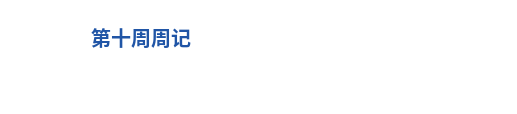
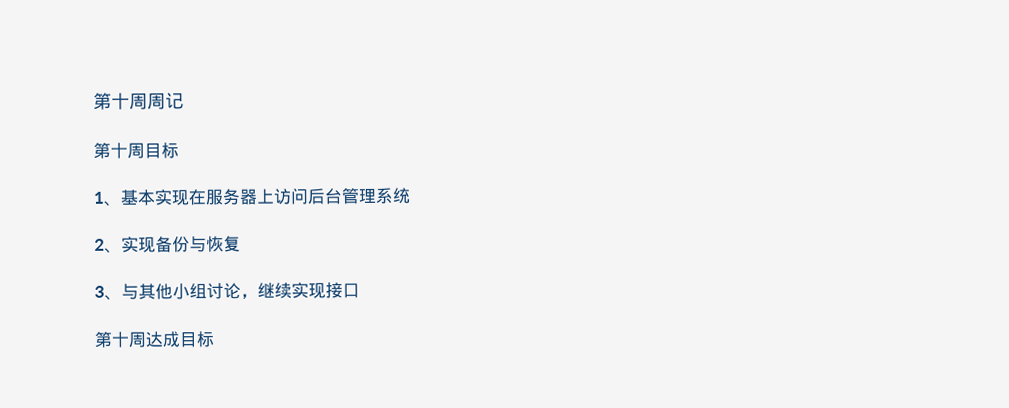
+ 第十周目标
+ 1、基本实现在服务器上访问后台管理系统
+ 2、实现备份与恢复
+ 3、与其他小组讨论，继续实现接口
+ 第十周达成目标

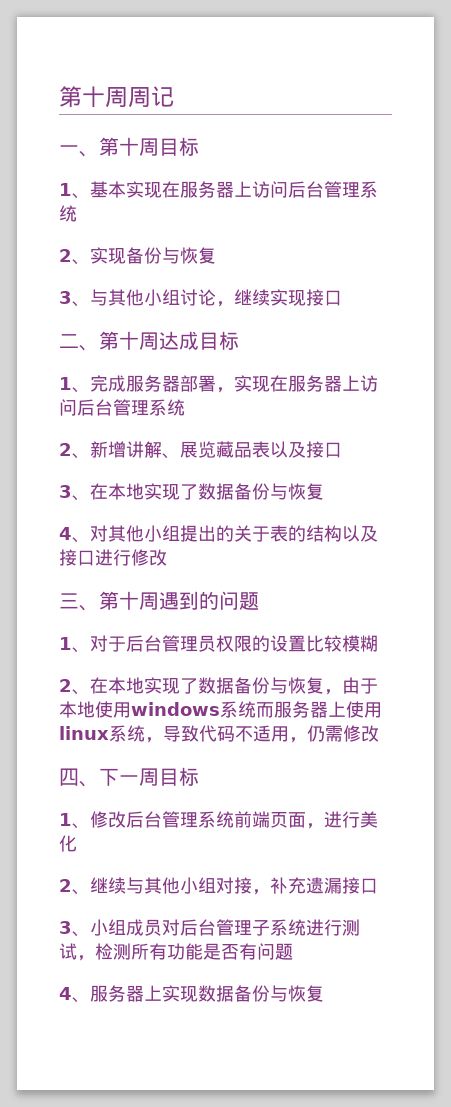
- 第十周目标
+ 一、第十周目标
- 第十周达成目标
+ 二、第十周达成目标
+ 1、完成服务器部署，实现在服务器上访问后台管理系统
+ 2、新增讲解、展览藏品表以及接口
+ 3、在本地实现了数据备份与恢复
+ 4、对其他小组提出的关于表的结构以及接口进行修改
+ 三、第十周遇到的问题
+ 1、对于后台管理员权限的设置比较模糊
+ 2、在本地实现了数据备份与恢复，由于本地使用windows系统而服务器上使用linux系统，导致代码不适用，仍需修改
+ 四、下一周目标
+ 1、修改后台管理系统前端页面，进行美化
+ 2、继续与其他小组对接，补充遗漏接口
+ 3、小组成员对后台管理子系统进行测试，检测所有功能是否有问题
+ 4、服务器上实现数据备份与恢复

